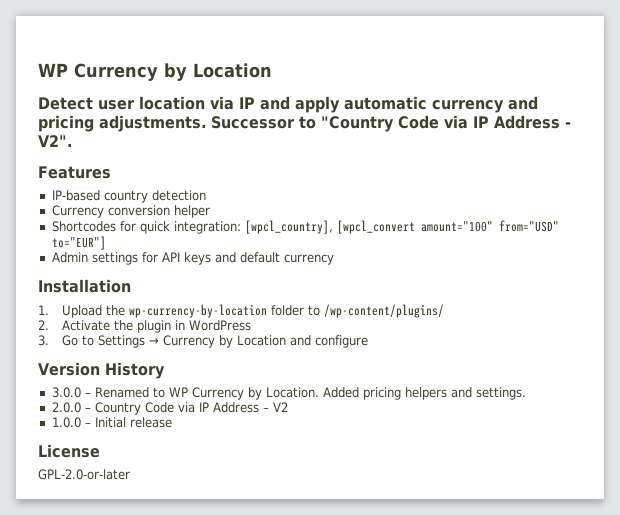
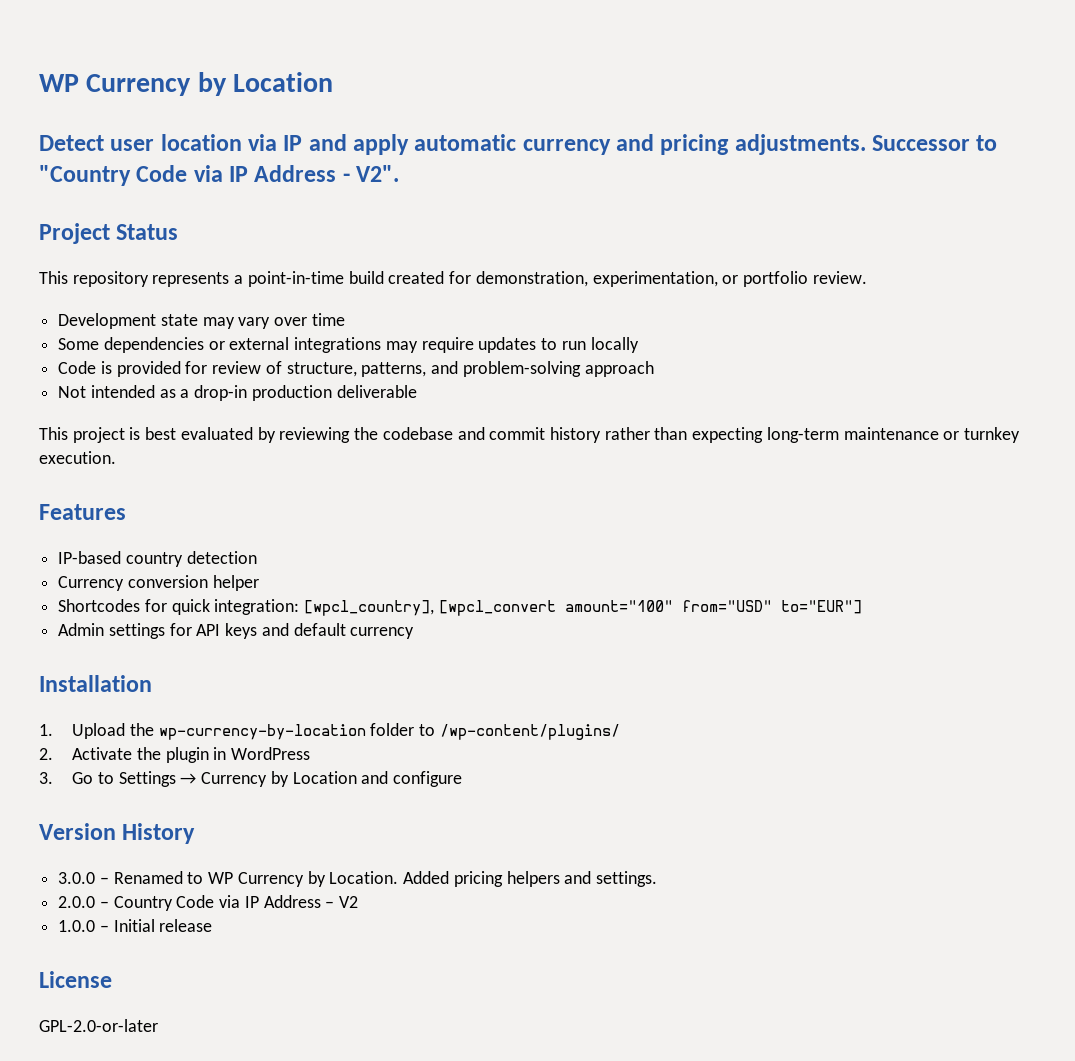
+ Project Status
+ This repository represents a point-in-time build created for demonstration, experimentation, or portfolio review.
+ Development state may vary over time
+ Some dependencies or external integrations may require updates to run locally
+ Code is provided for review of structure, patterns, and problem-solving approach
+ Not intended as a drop-in production deliverable
+ This project is best evaluated by reviewing the codebase and commit history rather than expecting long-term maintenance or turnkey execution.

